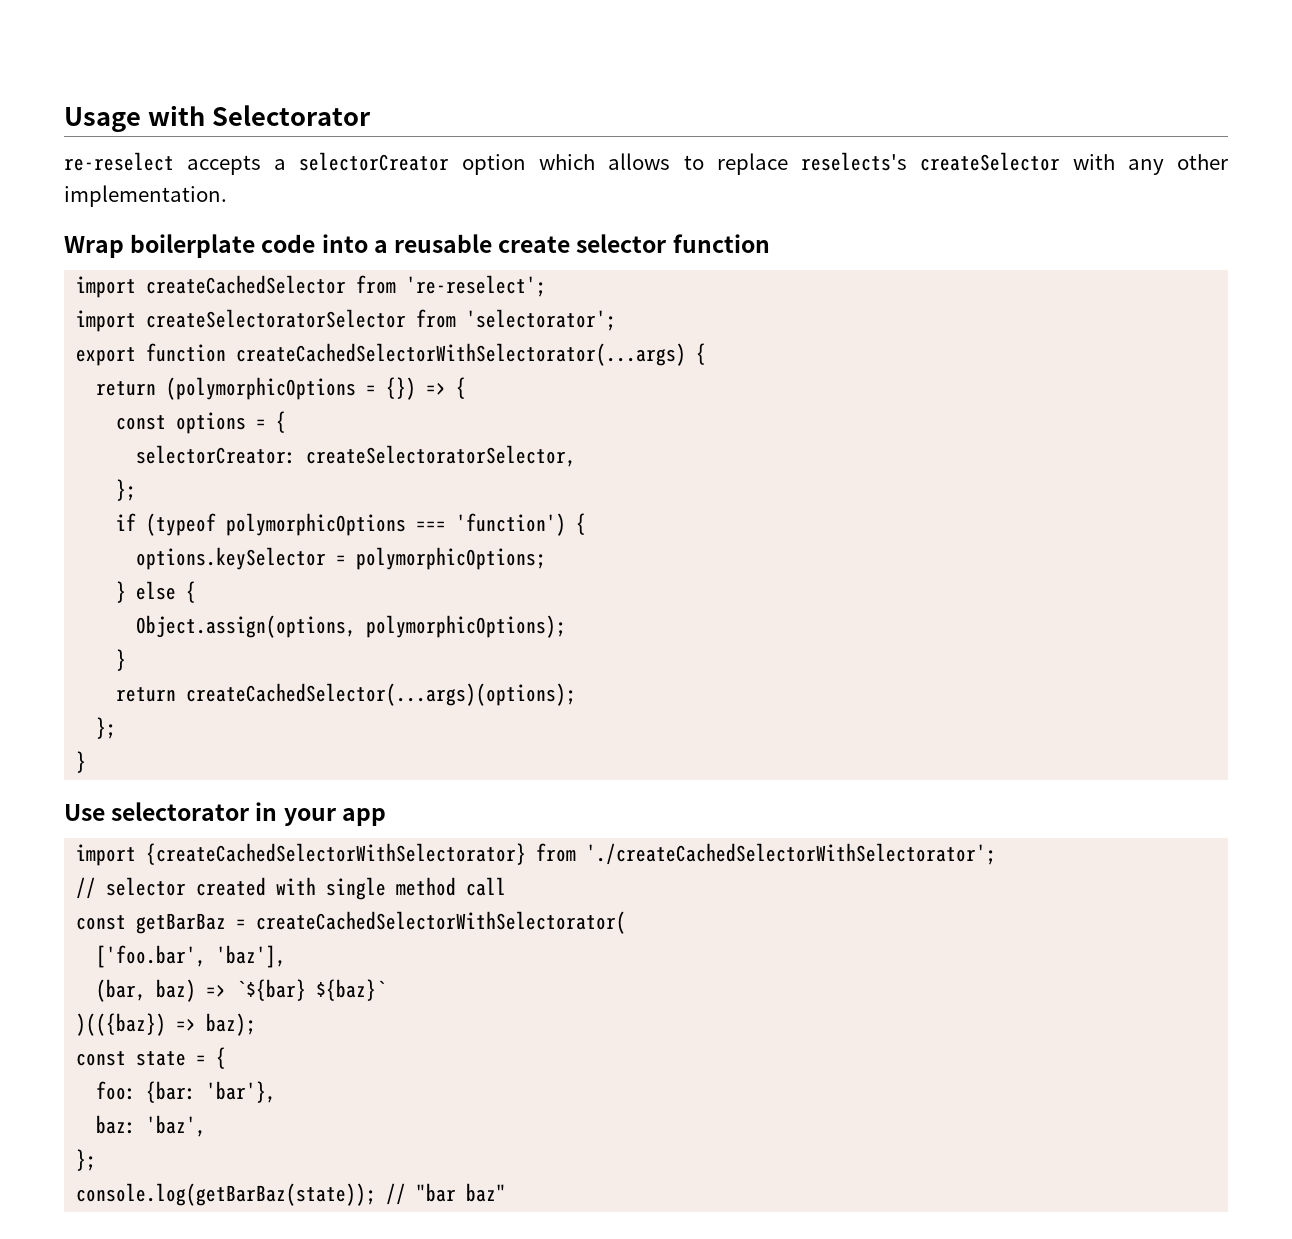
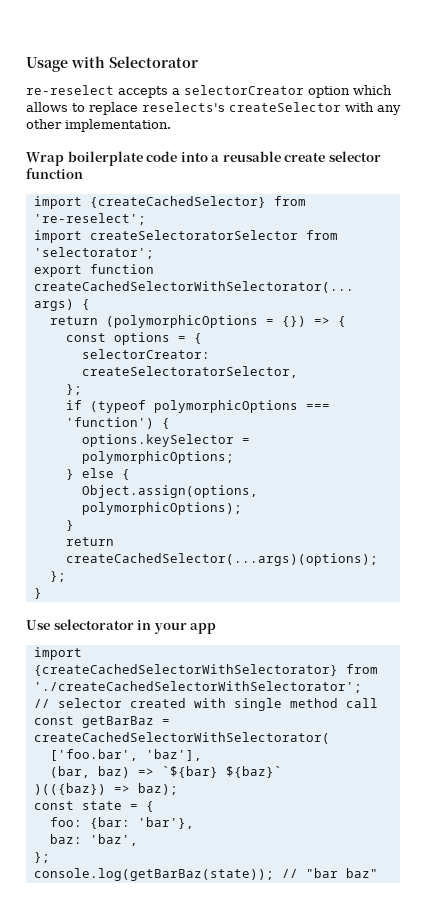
- import createCachedSelector from 're-reselect';
+ import {createCachedSelector} from 're-reselect';

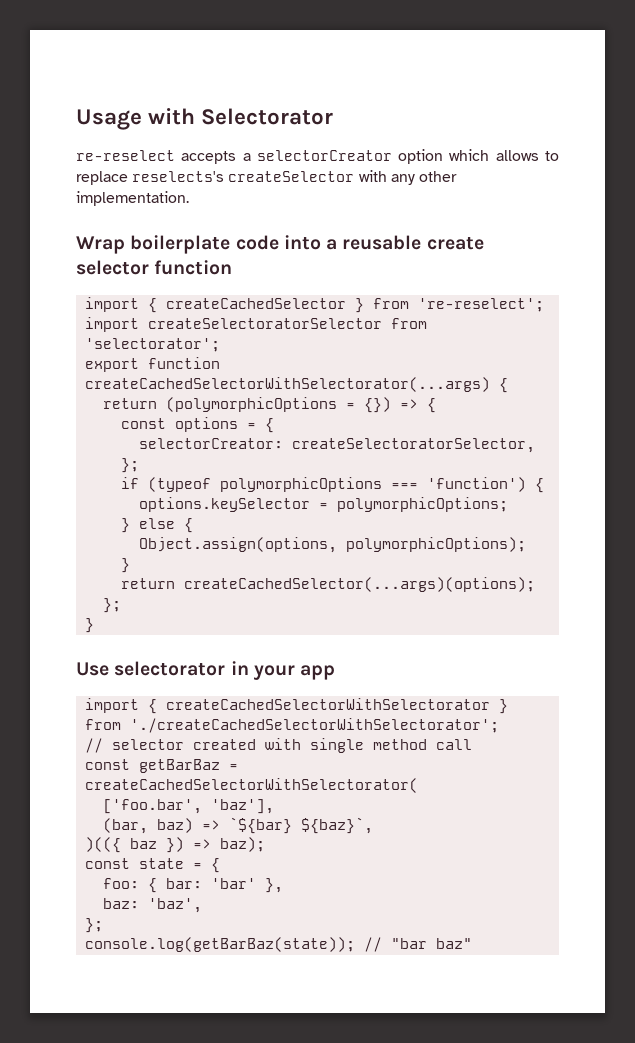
- import {createCachedSelector} from 're-reselect';
+ import { createCachedSelector } from 're-reselect';
- import {createCachedSelectorWithSelectorator} from './createCachedSelectorWithSelectorator';
+ import { createCachedSelectorWithSelectorator } from './createCachedSelectorWithSelectorator';
- (bar, baz) => `${bar} ${baz}`
- )(({baz}) => baz);
+ (bar, baz) => `${bar} ${baz}`,
+ )(({ baz }) => baz);
- foo: {bar: 'bar'},
+ foo: { bar: 'bar' },

